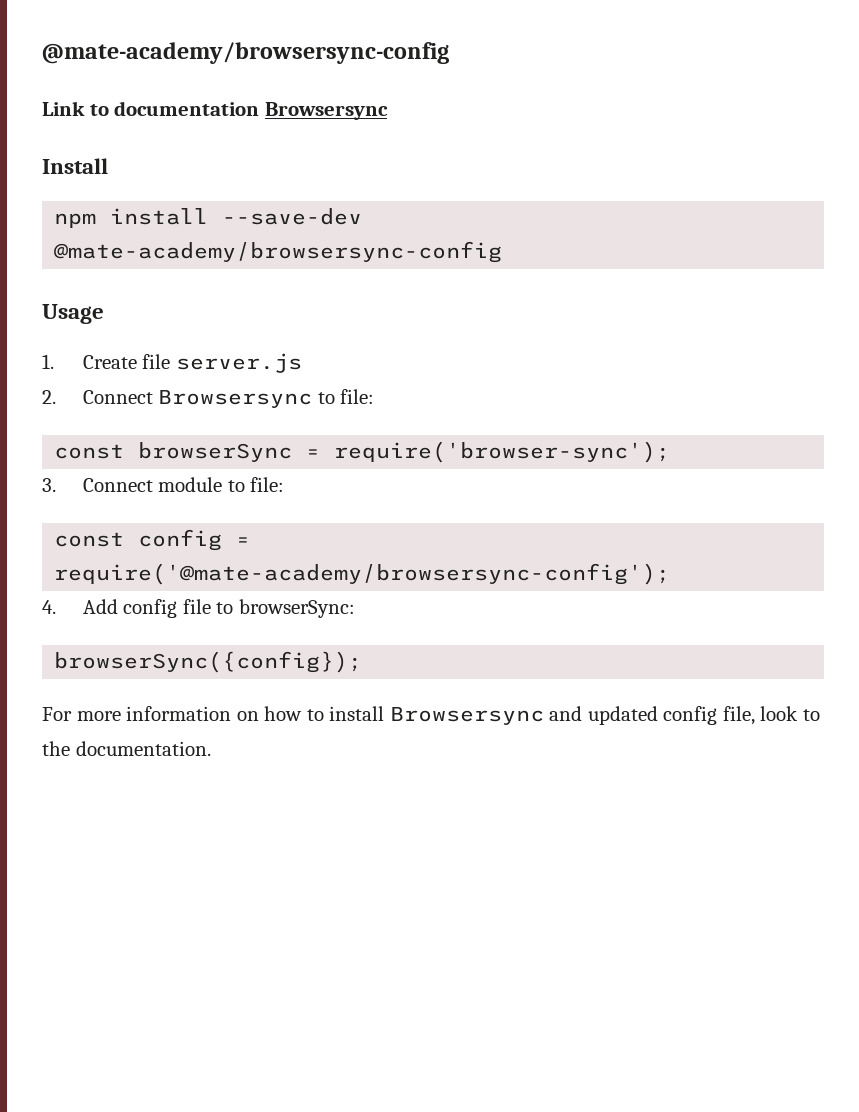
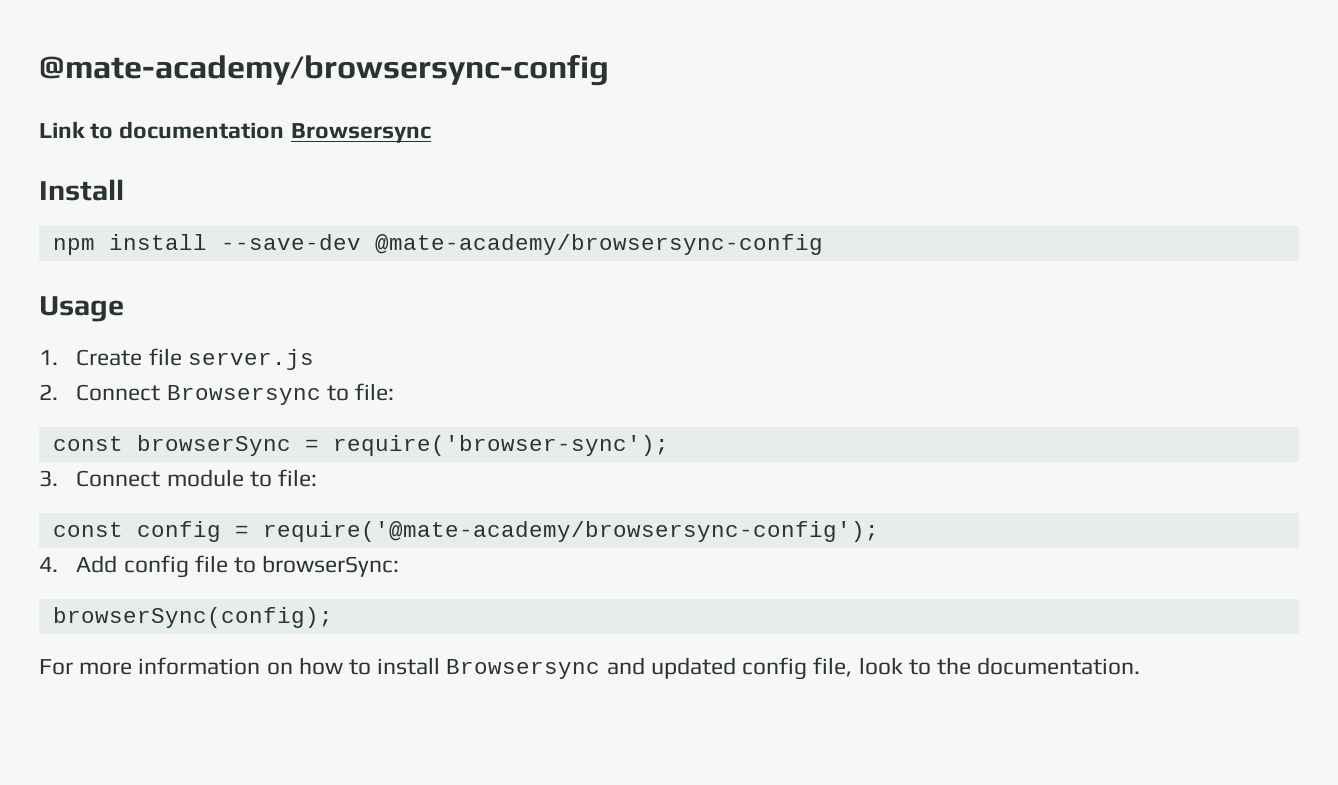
- browserSync({config});
+ browserSync(config);

